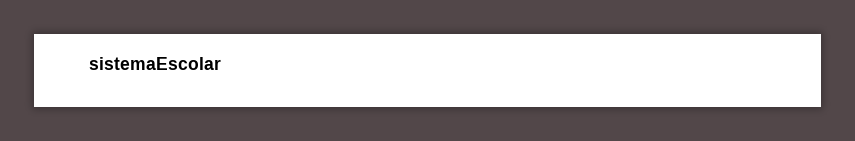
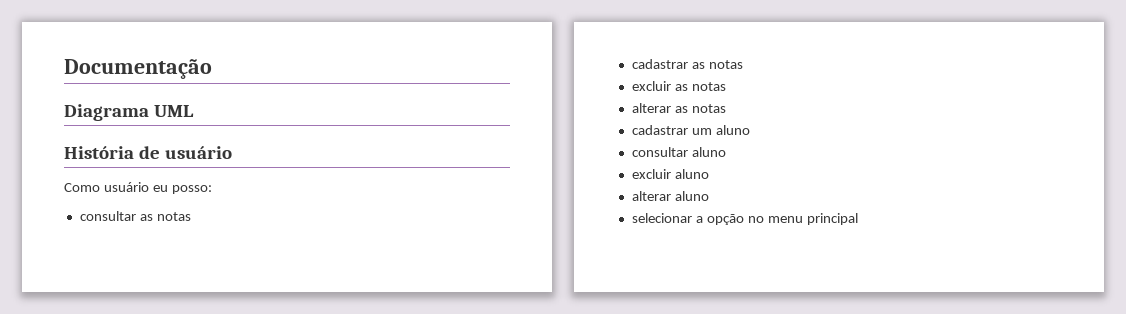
- sistemaEscolar
+ Documentação
+ Diagrama UML
+ História de usuário
+ Como usuário eu posso:
+ consultar as notas
+ cadastrar as notas
+ excluir as notas
+ alterar as notas
+ cadastrar um aluno
+ consultar aluno
+ excluir aluno
+ alterar aluno
+ selecionar a opção no menu principal

